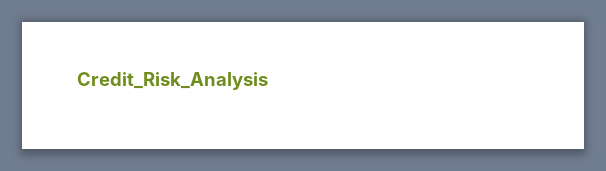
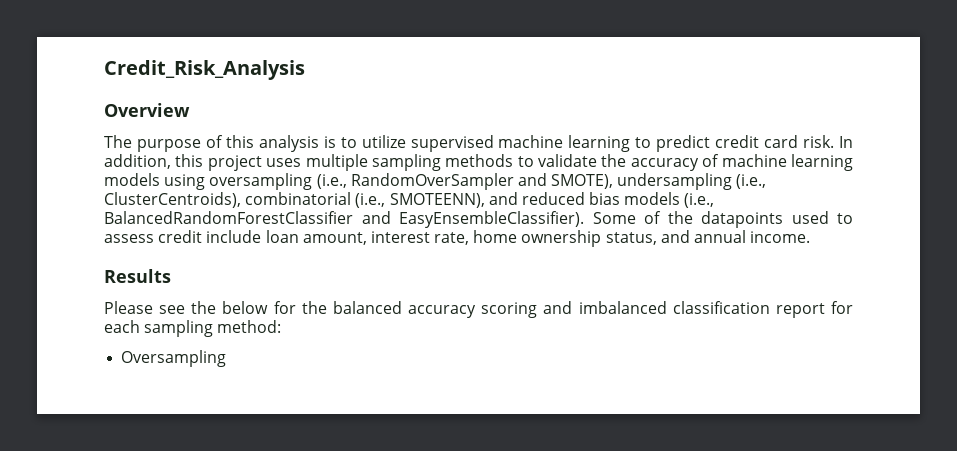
+ Overview
+ The purpose of this analysis is to utilize supervised machine learning to predict credit card risk. In addition, this project uses multiple sampling methods to validate the accuracy of machine learning models using oversampling (i.e., RandomOverSampler and SMOTE), undersampling (i.e., ClusterCentroids), combinatorial (i.e., SMOTEENN), and reduced bias models (i.e., BalancedRandomForestClassifier and EasyEnsembleClassifier). Some of the datapoints used to assess credit include loan amount, interest rate, home ownership status, and annual income.
+ Results
+ Please see the below for the balanced accuracy scoring and imbalanced classification report for each sampling method:
+ Oversampling

